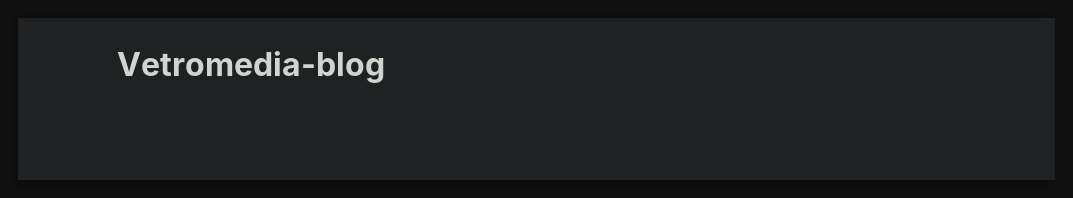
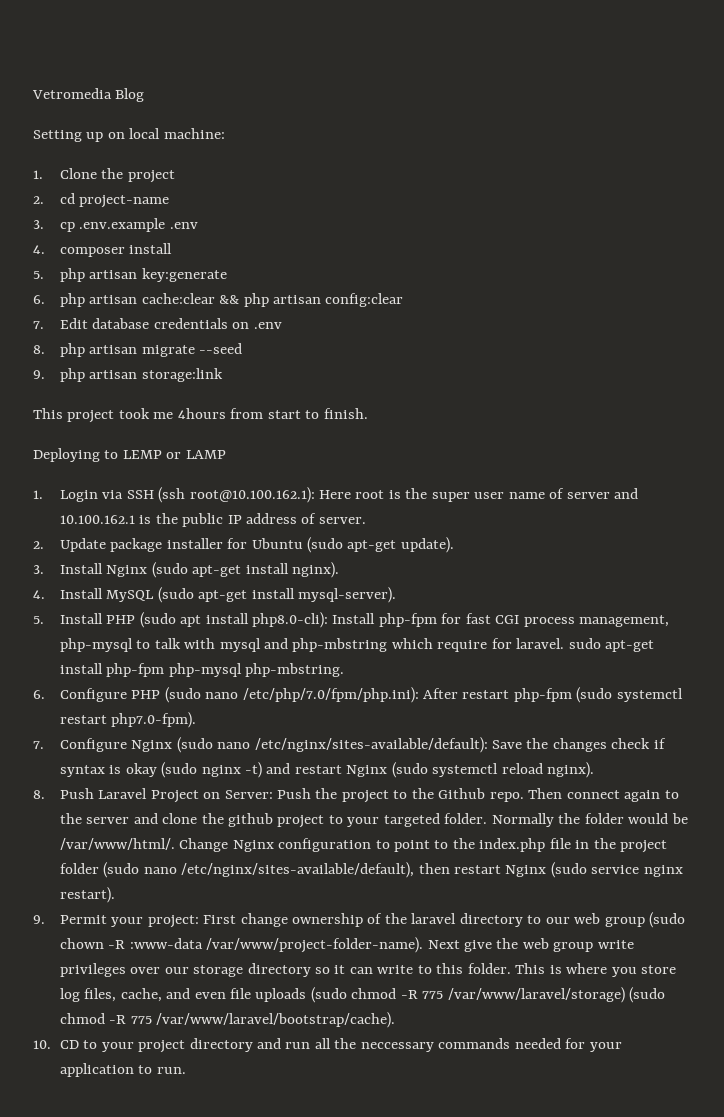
- Vetromedia-blog
+ Vetromedia Blog
+ Setting up on local machine:
+ 1. Clone the project
+ 2. cd project-name
+ 3. cp .env.example .env
+ 4. composer install
+ 5. php artisan key:generate
+ 6. php artisan cache:clear && php artisan config:clear
+ 7. Edit database credentials on .env
+ 8. php artisan migrate --seed
+ 9. php artisan storage:link
+ This project took me 4hours from start to finish.
+ Deploying to LEMP or LAMP
+ 1. Login via SSH (ssh root@10.100.162.1): Here root is the super user name of server and 10.100.162.1 is the public IP address of server.
+ 2. Update package installer for Ubuntu (sudo apt-get update).
+ 3. Install Nginx (sudo apt-get install nginx).
+ 4. Install MySQL (sudo apt-get install mysql-server).
+ 5. Install PHP (sudo apt install php8.0-cli): Install php-fpm for fast CGI process management, php-mysql to talk with mysql and php-mbstring which require for laravel. sudo apt-get install php-fpm php-mysql php-mbstring.
+ 6. Configure PHP (sudo nano /etc/php/7.0/fpm/php.ini): After restart php-fpm (sudo systemctl restart php7.0-fpm).
+ 7. Configure Nginx (sudo nano /etc/nginx/sites-available/default): Save the changes check if syntax is okay (sudo nginx -t) and restart Nginx (sudo systemctl reload nginx).
+ 8. Push Laravel Project on Server: Push the project to the Github repo. Then connect again to the server and clone the github project to your targeted folder. Normally the folder would be /var/www/html/. Change Nginx configuration to point to the index.php file in the project folder (sudo nano /etc/nginx/sites-available/default), then restart Nginx (sudo service nginx restart).
+ 9. Permit your project: First change ownership of the laravel directory to our web group (sudo chown -R :www-data /var/www/project-folder-name). Next give the web group write privileges over our storage directory so it can write to this folder. This is where you store log files, cache, and even file uploads (sudo chmod -R 775 /var/www/laravel/storage) (sudo chmod -R 775 /var/www/laravel/bootstrap/cache).
+ 10. CD to your project directory and run all the neccessary commands needed for your application to run.

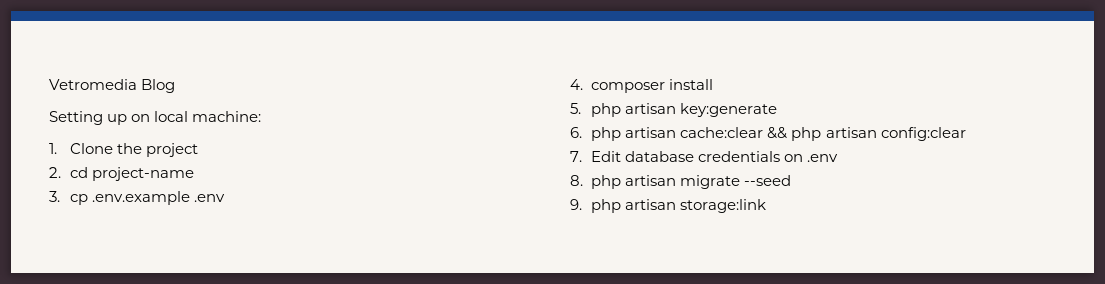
- This project took me 4hours from start to finish.
- Deploying to LEMP or LAMP
- 1. Login via SSH (ssh root@10.100.162.1): Here root is the super user name of server and 10.100.162.1 is the public IP address of server.
- 2. Update package installer for Ubuntu (sudo apt-get update).
- 3. Install Nginx (sudo apt-get install nginx).
- 4. Install MySQL (sudo apt-get install mysql-server).
- 5. Install PHP (sudo apt install php8.0-cli): Install php-fpm for fast CGI process management, php-mysql to talk with mysql and php-mbstring which require for laravel. sudo apt-get install php-fpm php-mysql php-mbstring.
- 6. Configure PHP (sudo nano /etc/php/7.0/fpm/php.ini): After restart php-fpm (sudo systemctl restart php7.0-fpm).
- 7. Configure Nginx (sudo nano /etc/nginx/sites-available/default): Save the changes check if syntax is okay (sudo nginx -t) and restart Nginx (sudo systemctl reload nginx).
- 8. Push Laravel Project on Server: Push the project to the Github repo. Then connect again to the server and clone the github project to your targeted folder. Normally the folder would be /var/www/html/. Change Nginx configuration to point to the index.php file in the project folder (sudo nano /etc/nginx/sites-available/default), then restart Nginx (sudo service nginx restart).
- 9. Permit your project: First change ownership of the laravel directory to our web group (sudo chown -R :www-data /var/www/project-folder-name). Next give the web group write privileges over our storage directory so it can write to this folder. This is where you store log files, cache, and even file uploads (sudo chmod -R 775 /var/www/laravel/storage) (sudo chmod -R 775 /var/www/laravel/bootstrap/cache).
- 10. CD to your project directory and run all the neccessary commands needed for your application to run.

